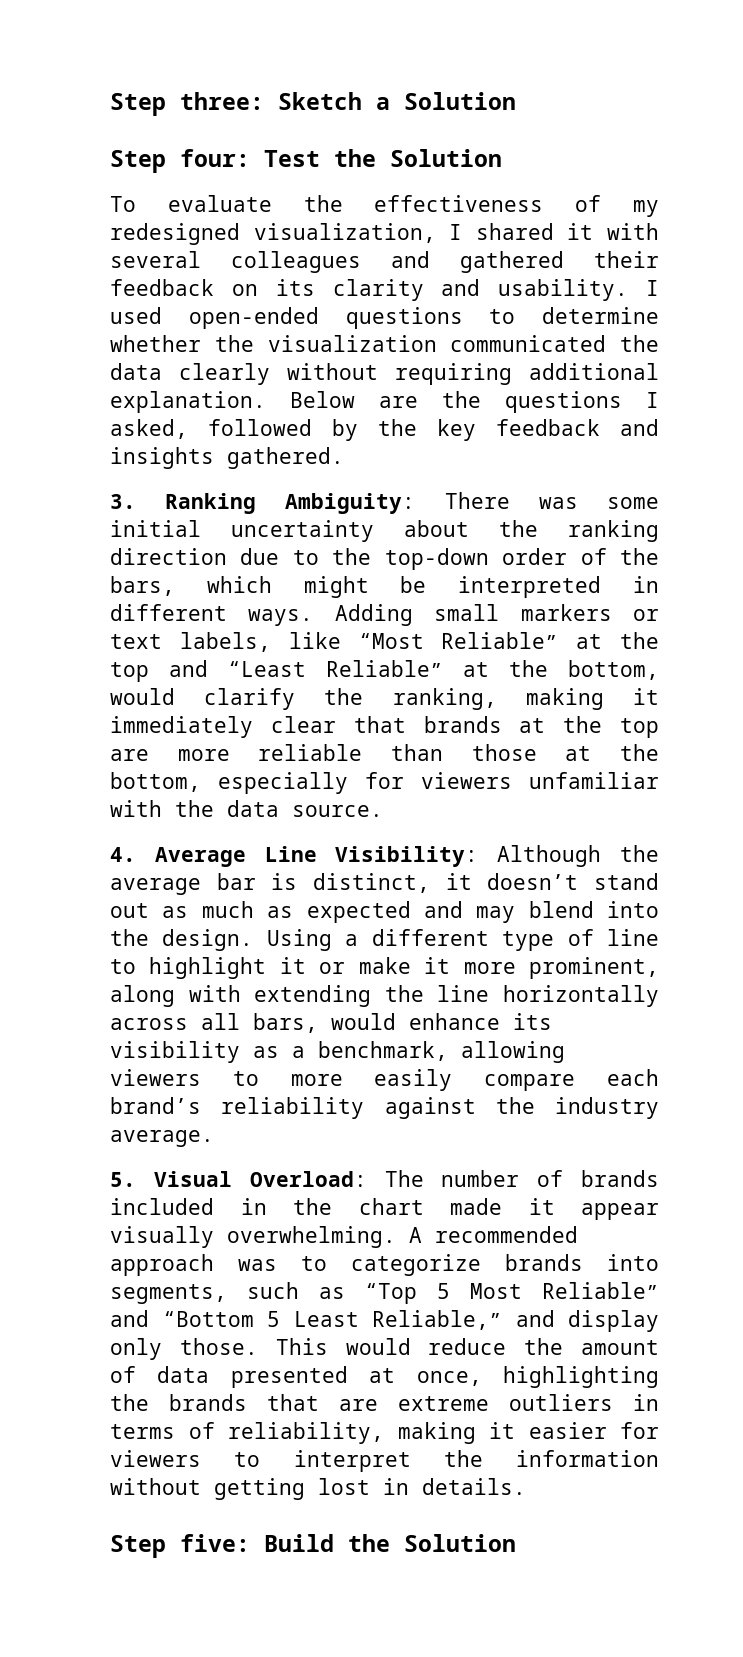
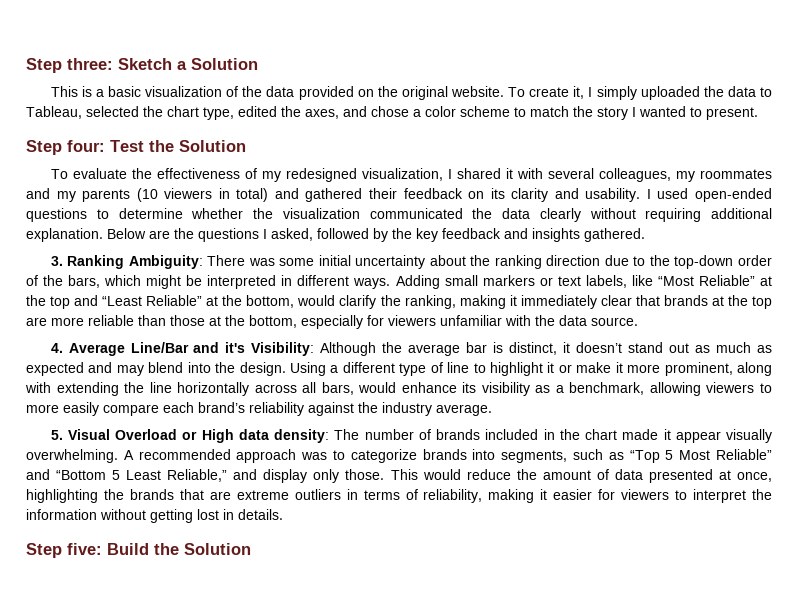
+ This is a basic visualization of the data provided on the original website. To create it, I simply uploaded the data to Tableau, selected the chart type, edited the axes, and chose a color scheme to match the story I wanted to present.
- To evaluate the effectiveness of my redesigned visualization, I shared it with several colleagues and gathered their feedback on its clarity and usability.
+ To evaluate the effectiveness of my redesigned visualization, I shared it with several colleagues, my roommates and my parents (10 viewers in total) and gathered their feedback on its clarity and usability.
- 4. Average Line Visibility: Although the average bar is distinct, it doesn’t stand out as much as expected and may blend into the design.
+ 4. Average Line/Bar and it's Visibility: Although the average bar is distinct, it doesn’t stand out as much as expected and may blend into the design.
- 5. Visual Overload: The number of brands included in the chart made it appear visually overwhelming.
+ 5. Visual Overload or High data density: The number of brands included in the chart made it appear visually overwhelming.

